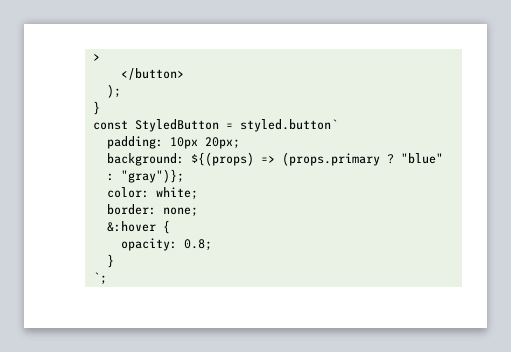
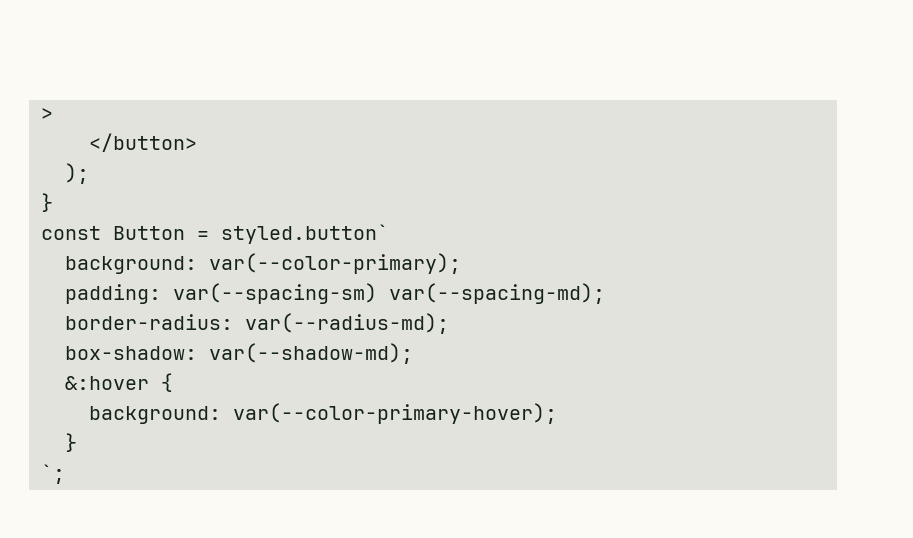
- const StyledButton = styled.button`
+ const Button = styled.button`
+ background: var(--color-primary);
- padding: 10px 20px;
- background: ${(props) => (props.primary ? "blue" : "gray")};
- color: white;
- border: none;
+ padding: var(--spacing-sm) var(--spacing-md);
+ border-radius: var(--radius-md);
+ box-shadow: var(--shadow-md);
- opacity: 0.8;
+ background: var(--color-primary-hover);

